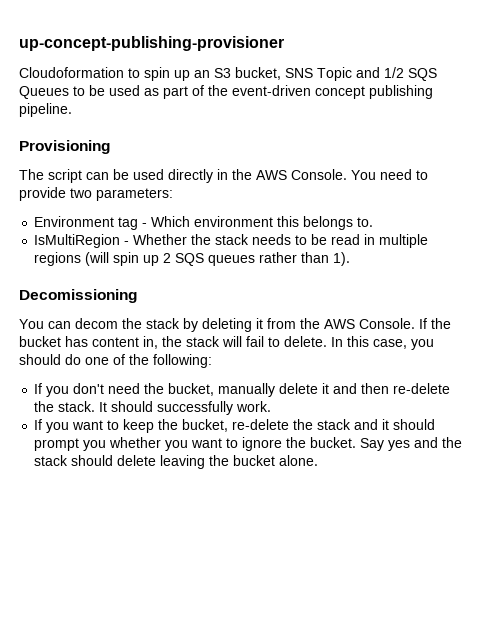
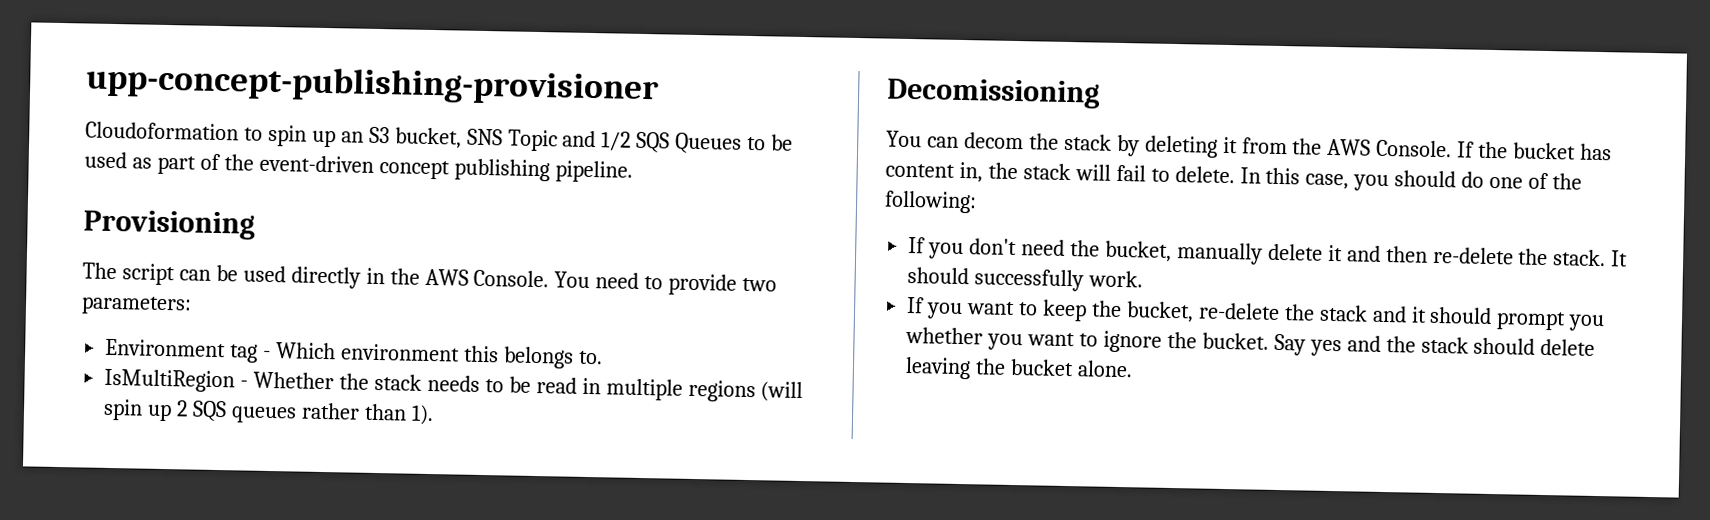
- up-concept-publishing-provisioner
+ upp-concept-publishing-provisioner

